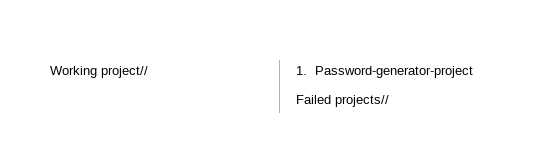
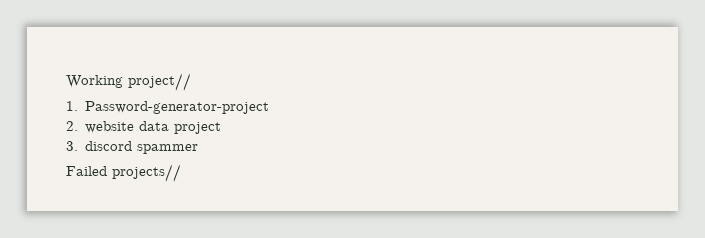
+ 2. website data project
+ 3. discord spammer

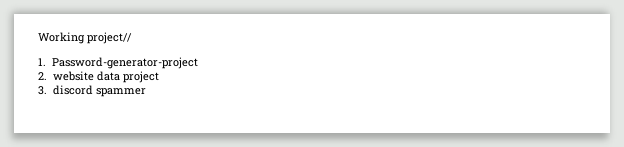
- Failed projects//

